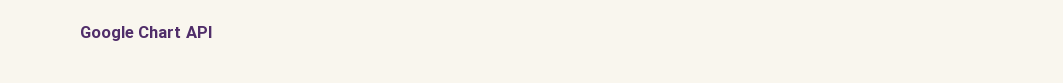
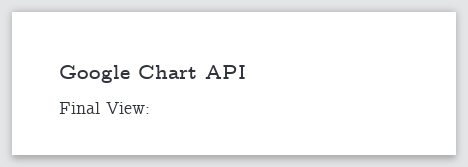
+ Final View:

